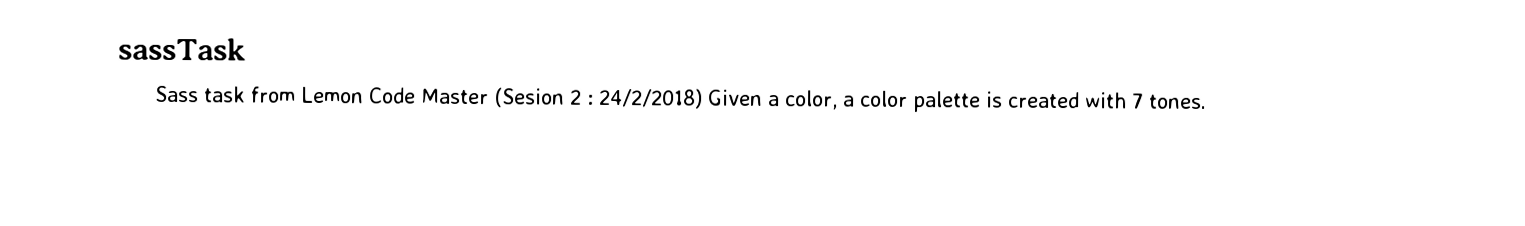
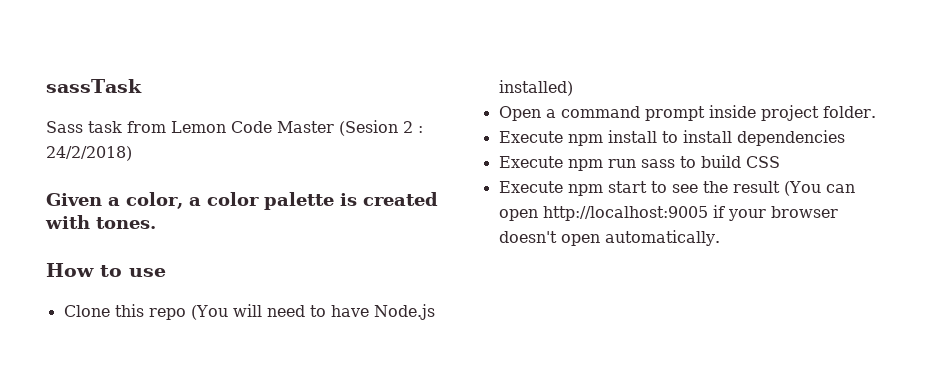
- Sass task from Lemon Code Master (Sesion 2 : 24/2/2018) Given a color, a color palette is created with 7 tones.
+ Sass task from Lemon Code Master (Sesion 2 : 24/2/2018)
+ Given a color, a color palette is created with tones.
+ How to use
+ Clone this repo (You will need to have Node.js installed)
+ Open a command prompt inside project folder.
+ Execute npm install to install dependencies
+ Execute npm run sass to build CSS
+ Execute npm start to see the result (You can open http://localhost:9005 if your browser doesn't open automatically.

